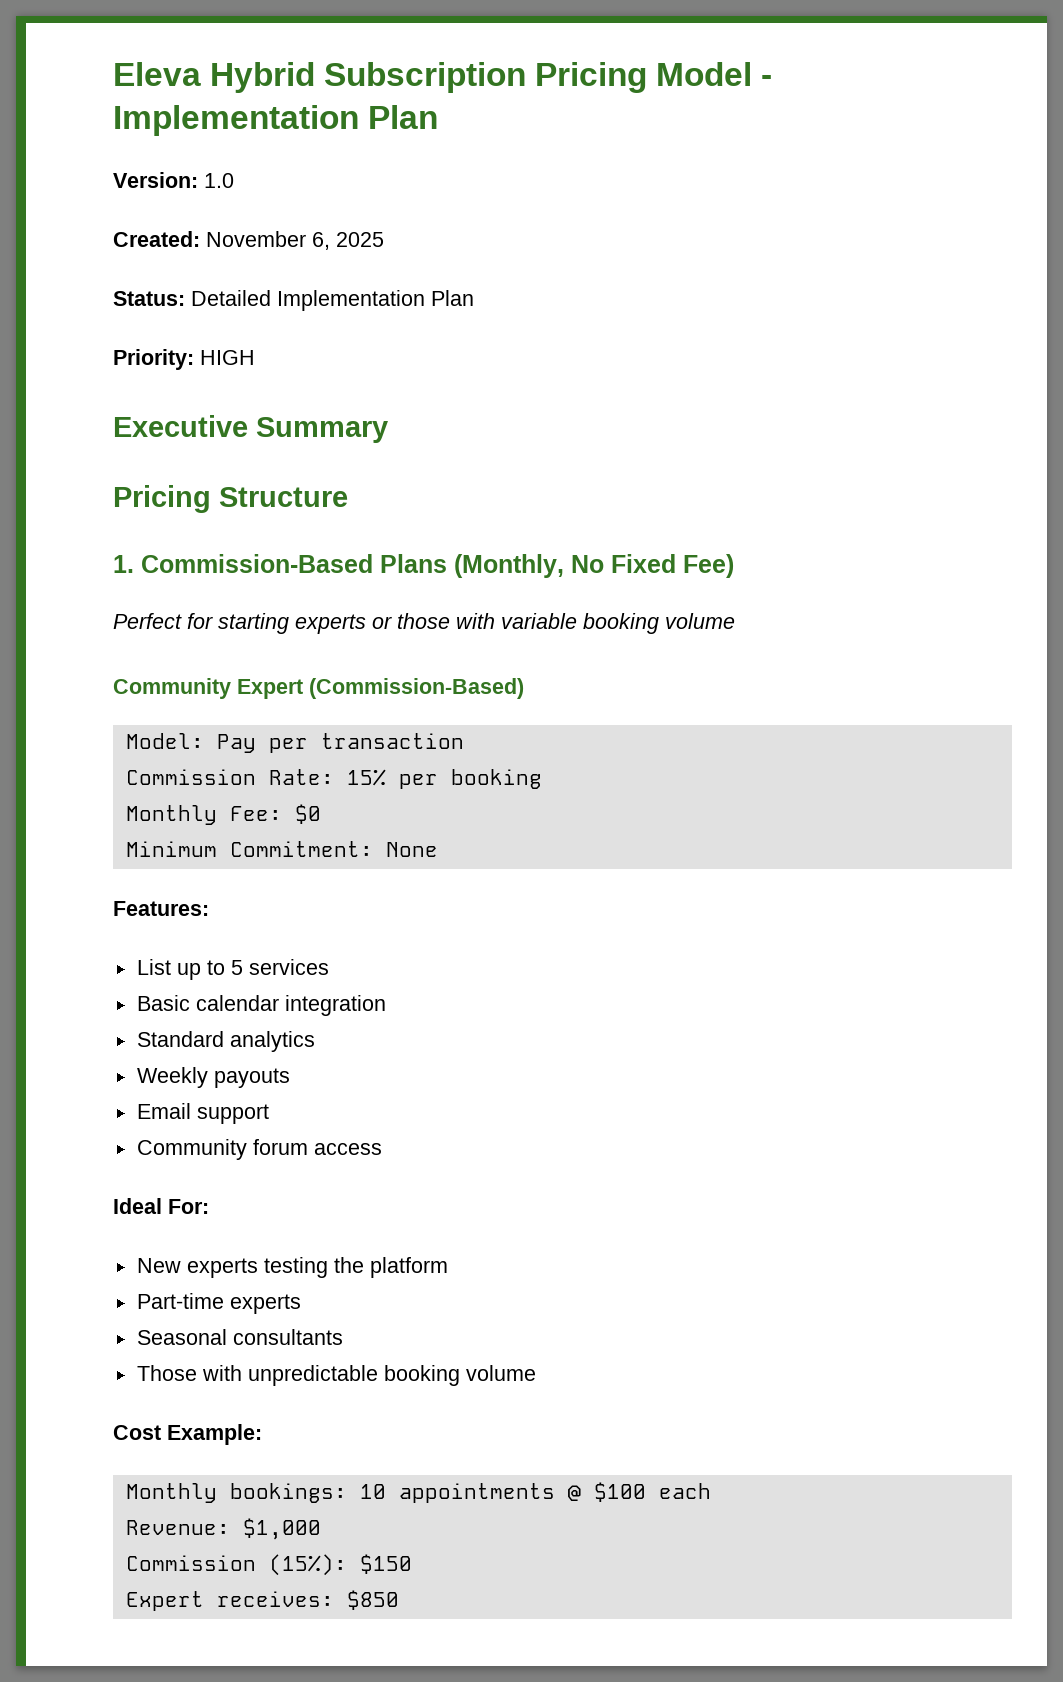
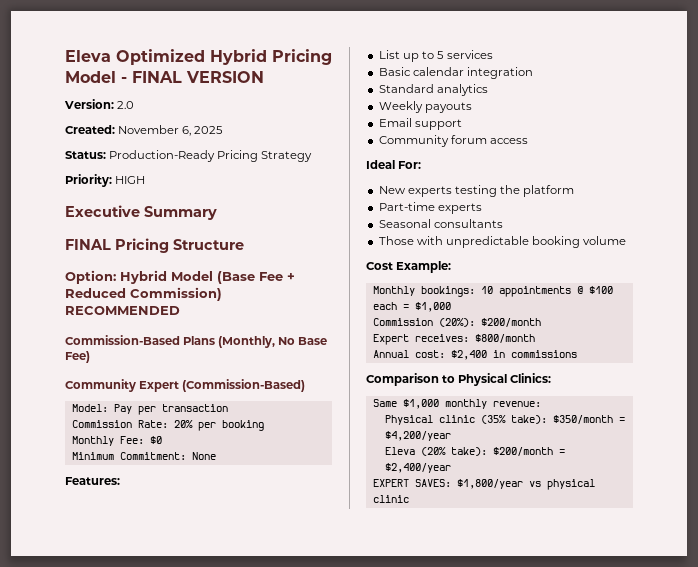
- Eleva Hybrid Subscription Pricing Model - Implementation Plan
+ Eleva Optimized Hybrid Pricing Model - FINAL VERSION
- Version: 1.0
+ Version: 2.0
- Status: Detailed Implementation Plan
+ Status: Production-Ready Pricing Strategy
- Pricing Structure
+ FINAL Pricing Structure
- 1. Commission-Based Plans (Monthly, No Fixed Fee)
+ Option: Hybrid Model (Base Fee + Reduced Commission) RECOMMENDED
+ Commission-Based Plans (Monthly, No Base Fee)
- Perfect for starting experts or those with variable booking volume
- Commission Rate: 15% per booking
+ Commission Rate: 20% per booking
- Monthly bookings: 10 appointments @ $100 each
- Revenue: $1,000
+ Monthly bookings: 10 appointments @ $100 each = $1,000
- Commission (15%): $150
+ Commission (20%): $200/month
- Expert receives: $850
+ Expert receives: $800/month
+ Annual cost: $2,400 in commissions
+ Comparison to Physical Clinics:
+ Same $1,000 monthly revenue:
+ Physical clinic (35% take): $350/month = $4,200/year
+ Eleva (20% take): $200/month = $2,400/year
+ EXPERT SAVES: $1,800/year vs physical clinic

